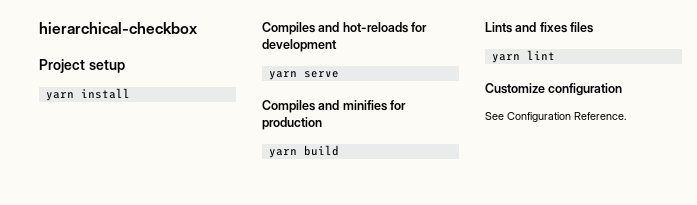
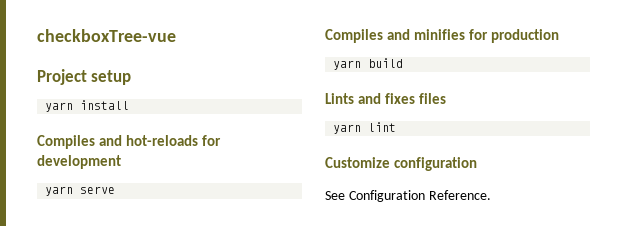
- hierarchical-checkbox
+ checkboxTree-vue

